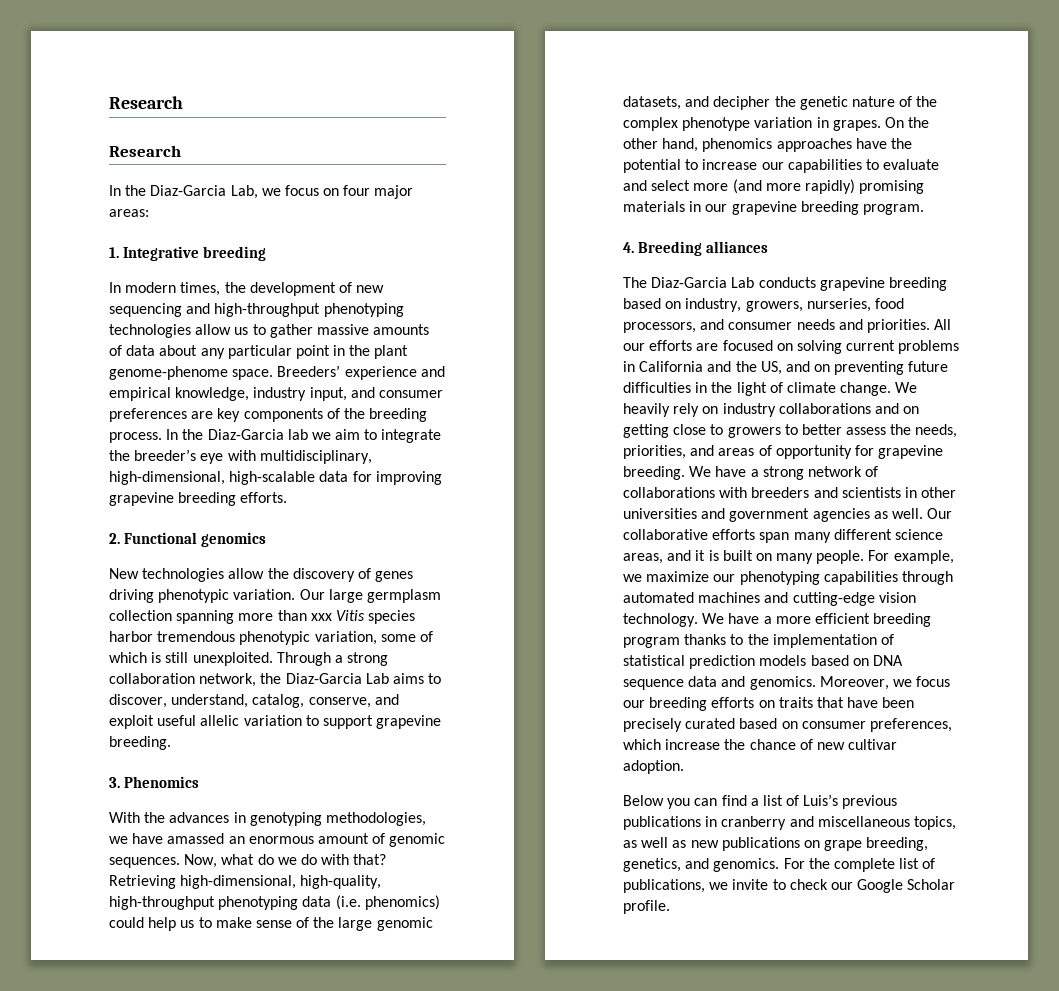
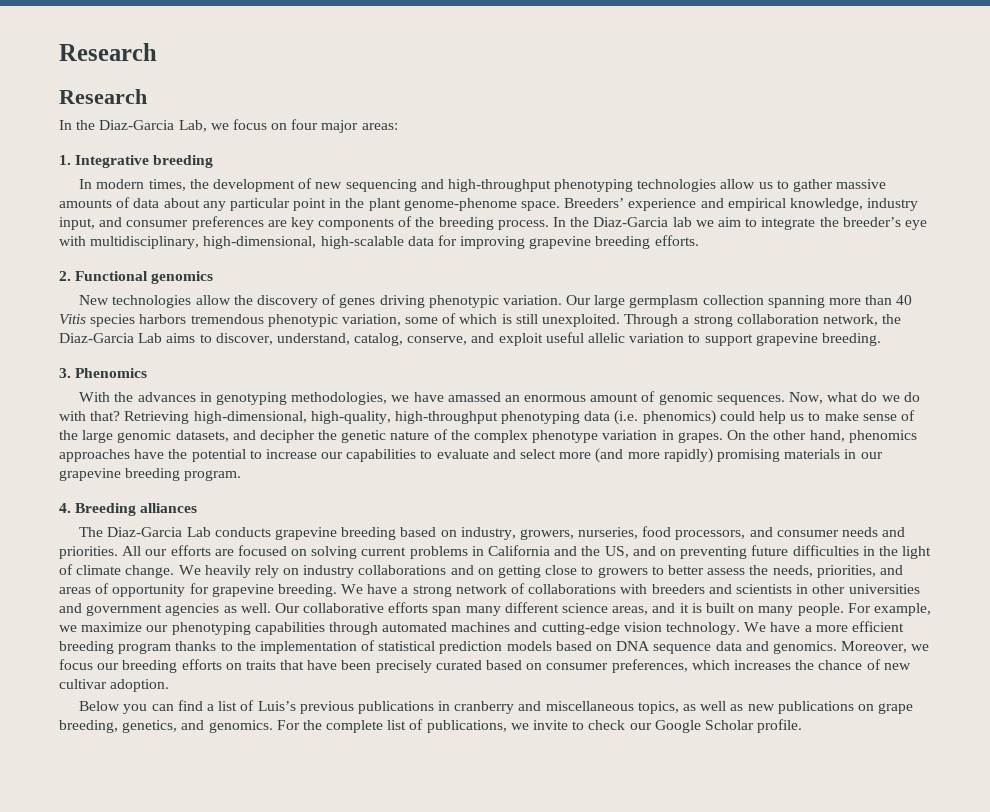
- Our large germplasm collection spanning more than xxx Vitis species harbor tremendous phenotypic variation, some of which is still unexploited.
+ Our large germplasm collection spanning more than 40 Vitis species harbors tremendous phenotypic variation, some of which is still unexploited.
- Moreover, we focus our breeding efforts on traits that have been precisely curated based on consumer preferences, which increase the chance of new cultivar adoption.
+ Moreover, we focus our breeding efforts on traits that have been precisely curated based on consumer preferences, which increases the chance of new cultivar adoption.

